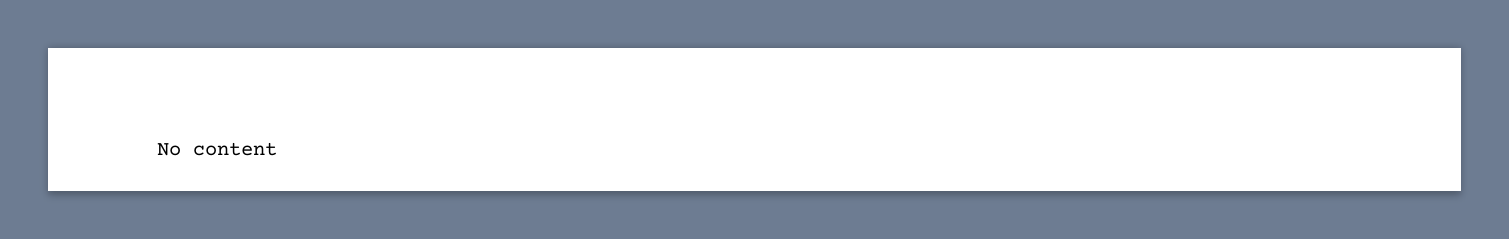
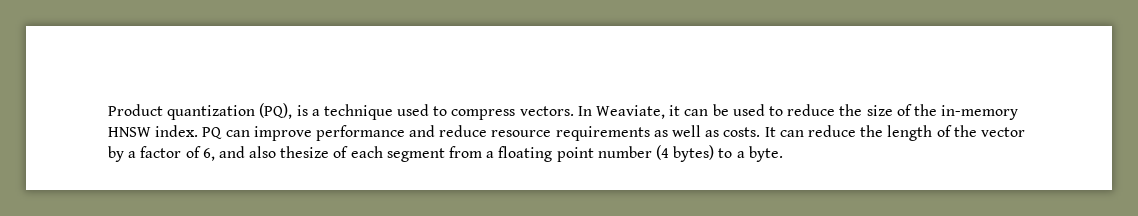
- No content
+ Product quantization (PQ), is a technique used to compress vectors. In Weaviate, it can be used to reduce the size of the in-memory HNSW index. PQ can improve performance and reduce resource requirements as well as costs. It can reduce the length of the vector by a factor of 6, and also thesize of each segment from a floating point number (4 bytes) to a byte.

